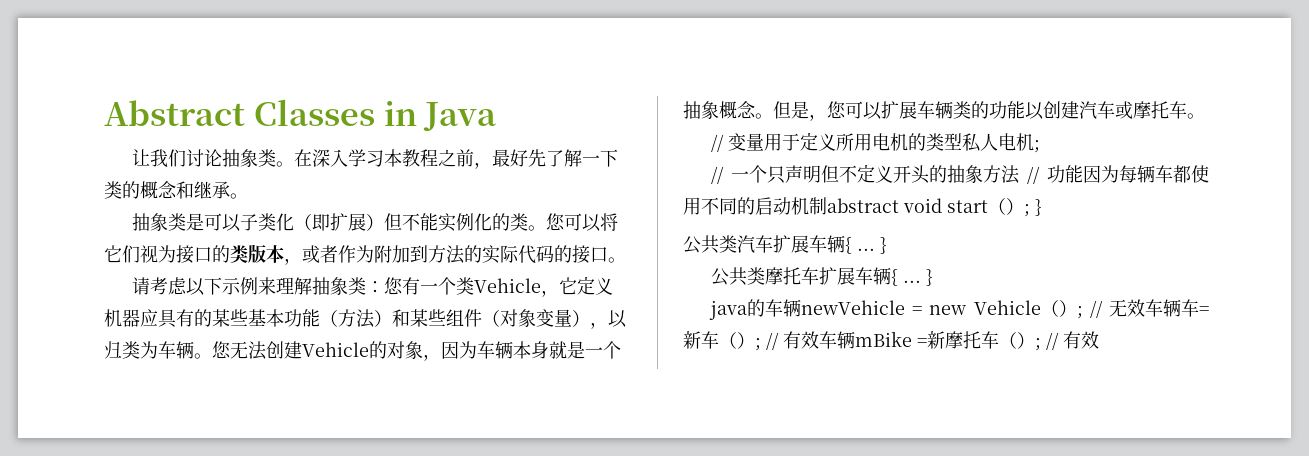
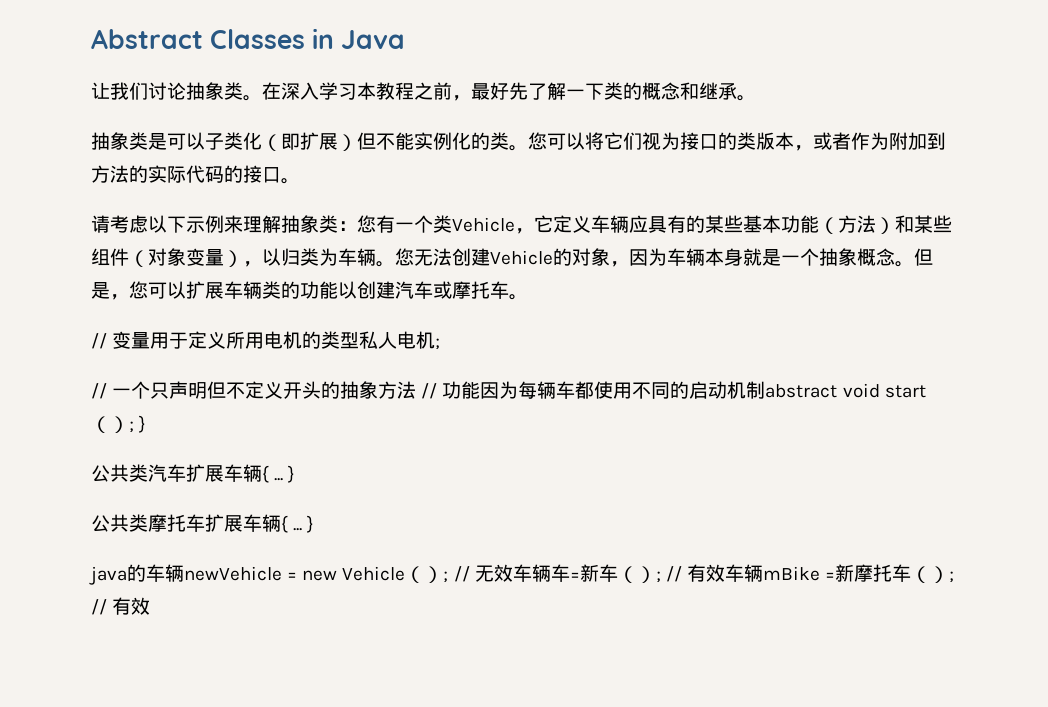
- 请考虑以下示例来理解抽象类：您有一个类Vehicle，它定义机器应具有的某些基本功能（方法）和某些组件（对象变量），以归类为车辆。
+ 请考虑以下示例来理解抽象类：您有一个类Vehicle，它定义车辆应具有的某些基本功能（方法）和某些组件（对象变量），以归类为车辆。

